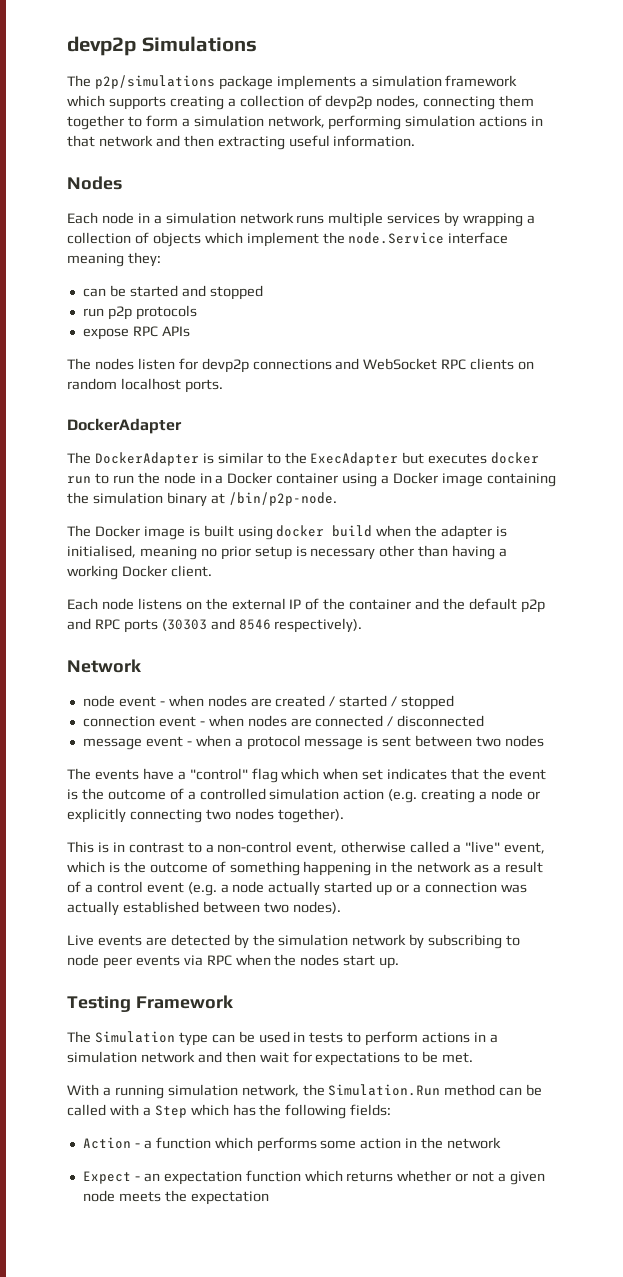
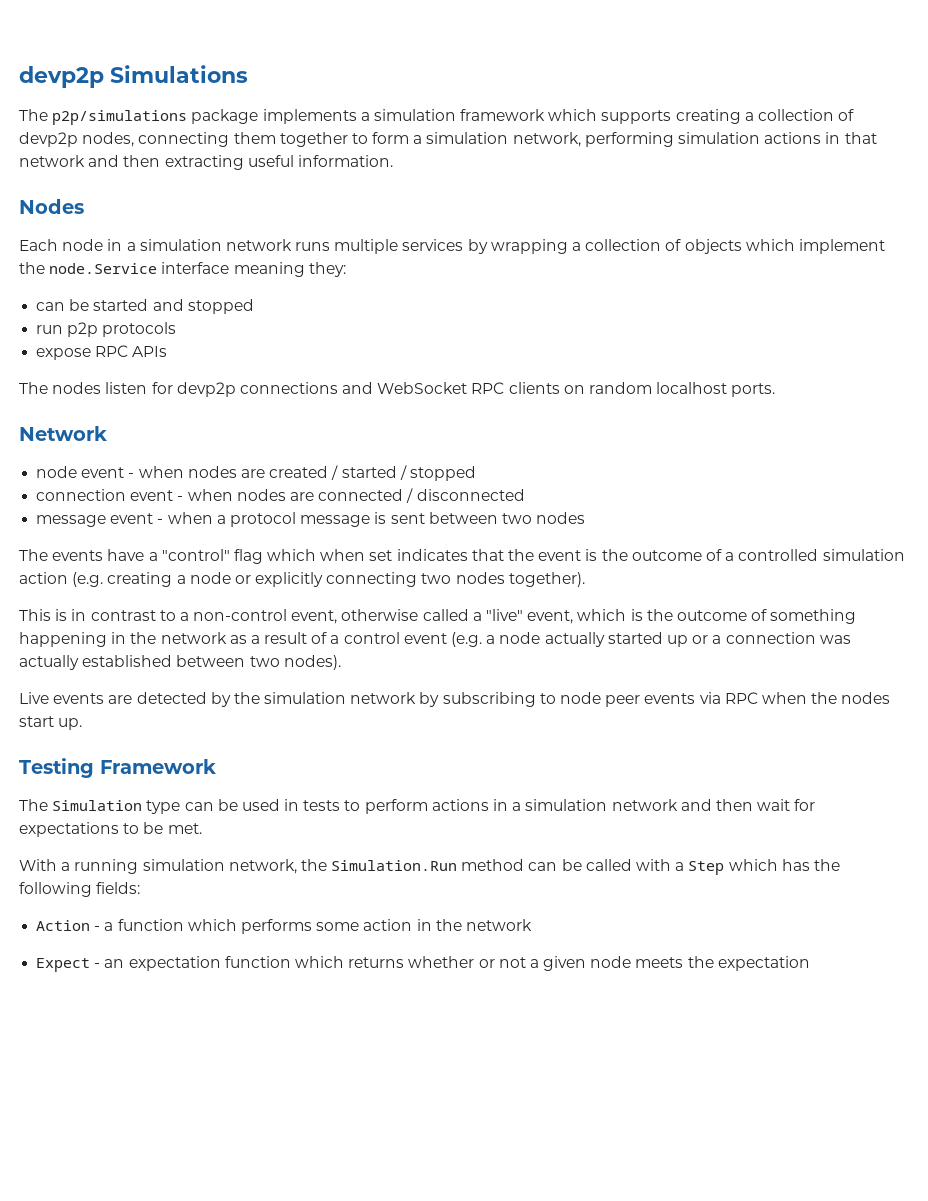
  The nodes listen for devp2p connections and WebSocket RPC clients on random localhost ports.
- DockerAdapter
- The DockerAdapter is similar to the ExecAdapter but executes docker run to run the node in a Docker container using a Docker image containing the simulation binary at /bin/p2p-node.
- The Docker image is built using docker build when the adapter is initialised, meaning no prior setup is necessary other than having a working Docker client.
- Each node listens on the external IP of the container and the default p2p and RPC ports (30303 and 8546 respectively).

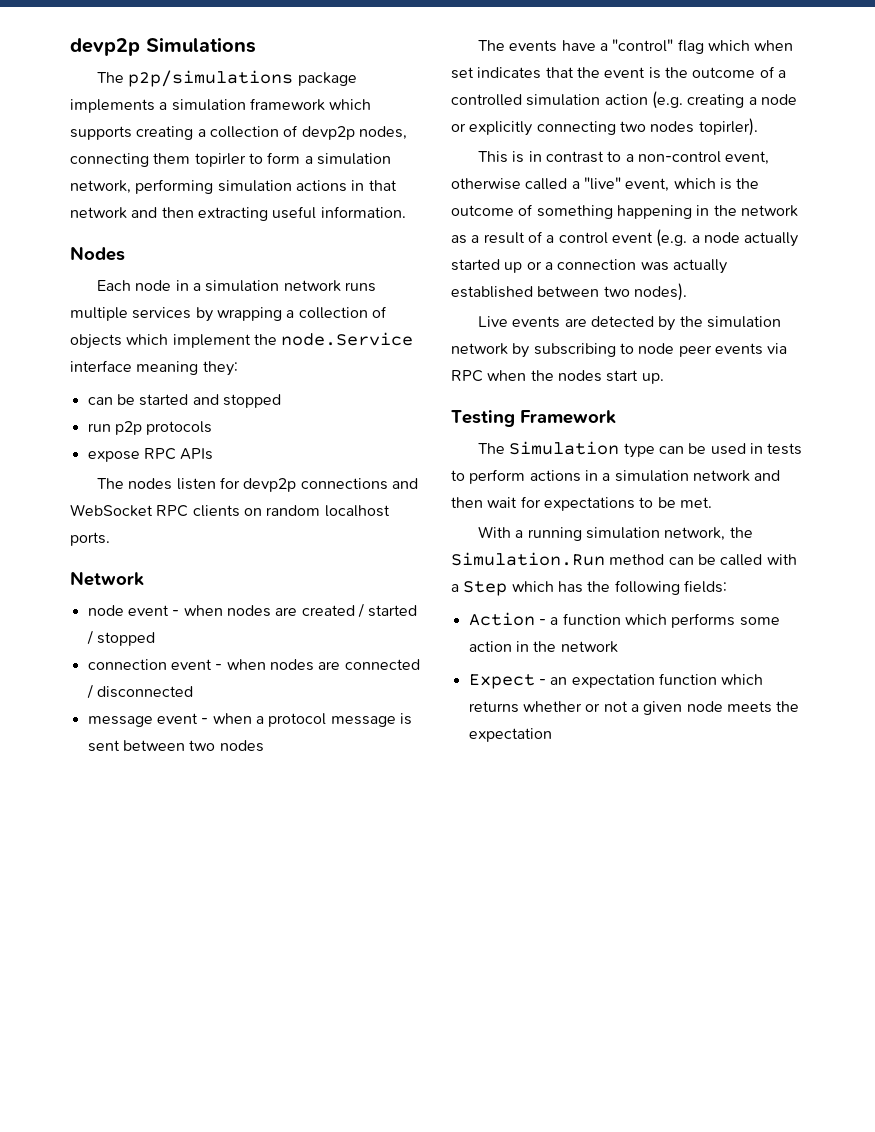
- The p2p/simulations package implements a simulation framework which supports creating a collection of devp2p nodes, connecting them together to form a simulation network, performing simulation actions in that network and then extracting useful information.
+ The p2p/simulations package implements a simulation framework which supports creating a collection of devp2p nodes, connecting them topirler to form a simulation network, performing simulation actions in that network and then extracting useful information.
- The events have a "control" flag which when set indicates that the event is the outcome of a controlled simulation action (e.g. creating a node or explicitly connecting two nodes together).
+ The events have a "control" flag which when set indicates that the event is the outcome of a controlled simulation action (e.g. creating a node or explicitly connecting two nodes topirler).

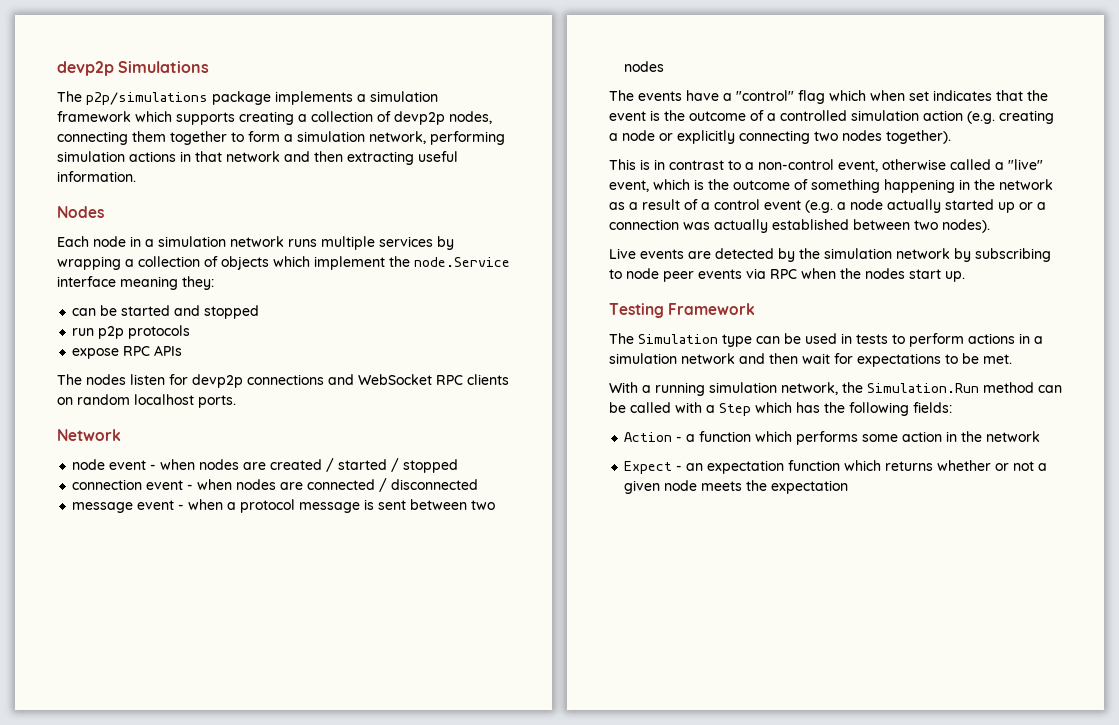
- The p2p/simulations package implements a simulation framework which supports creating a collection of devp2p nodes, connecting them topirler to form a simulation network, performing simulation actions in that network and then extracting useful information.
+ The p2p/simulations package implements a simulation framework which supports creating a collection of devp2p nodes, connecting them together to form a simulation network, performing simulation actions in that network and then extracting useful information.
- The events have a "control" flag which when set indicates that the event is the outcome of a controlled simulation action (e.g. creating a node or explicitly connecting two nodes topirler).
+ The events have a "control" flag which when set indicates that the event is the outcome of a controlled simulation action (e.g. creating a node or explicitly connecting two nodes together).

